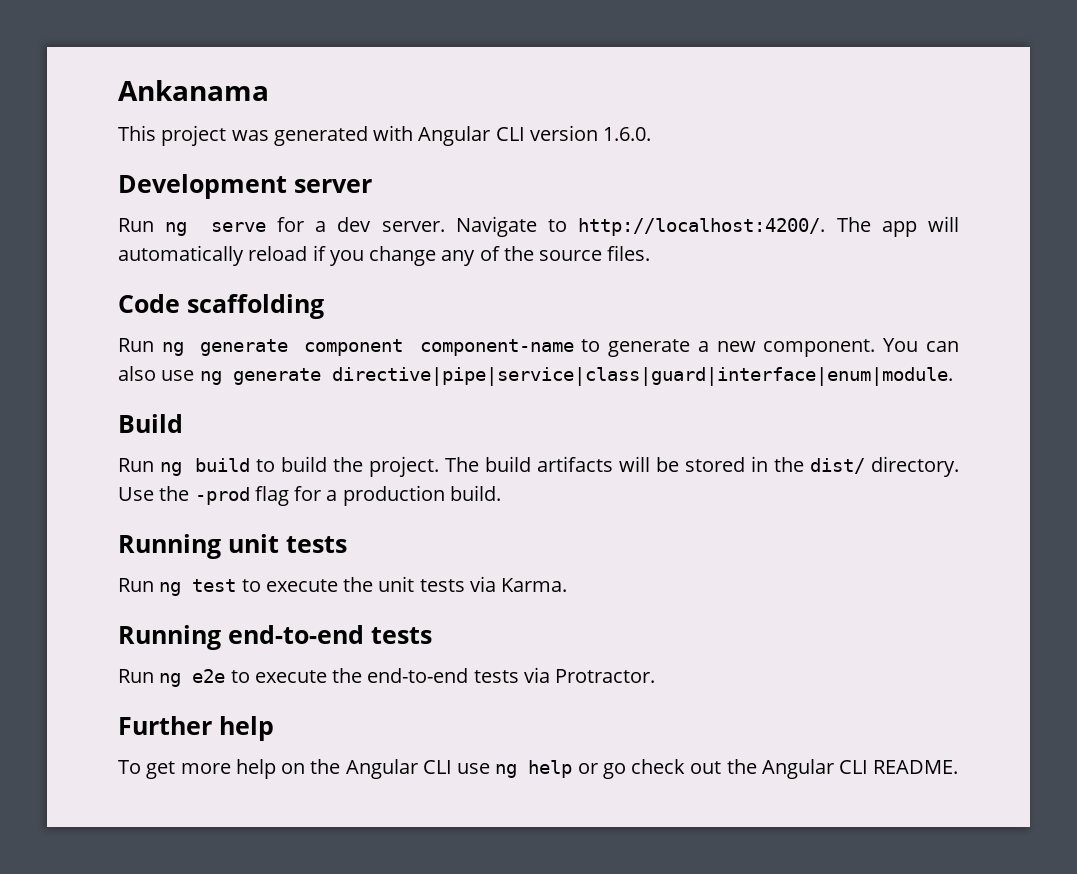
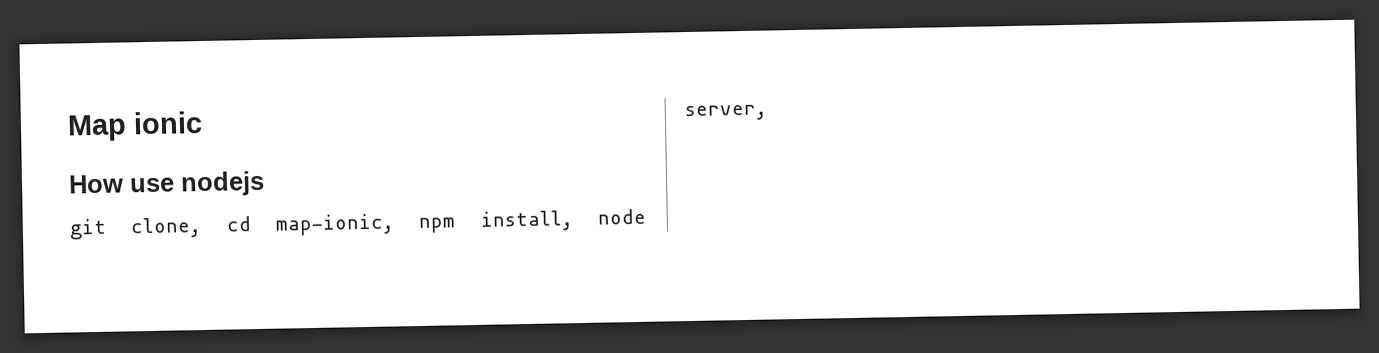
- Ankanama
- This project was generated with Angular CLI version 1.6.0.
- Development server
- Run ng serve for a dev server. Navigate to http://localhost:4200/. The app will automatically reload if you change any of the source files.
- Code scaffolding
- Run ng generate component component-name to generate a new component. You can also use ng generate directive|pipe|service|class|guard|interface|enum|module.
- Build
- Run ng build to build the project. The build artifacts will be stored in the dist/ directory. Use the -prod flag for a production build.
- Running unit tests
- Run ng test to execute the unit tests via Karma.
- Running end-to-end tests
- Run ng e2e to execute the end-to-end tests via Protractor.
- Further help
- To get more help on the Angular CLI use ng help or go check out the Angular CLI README.
+ Map ionic
+ How use nodejs
+ git clone, cd map-ionic, npm install, node server,

